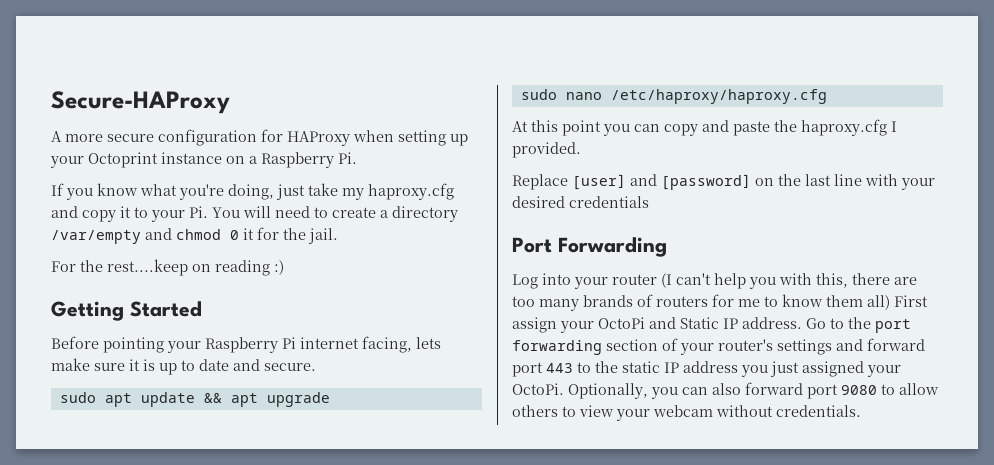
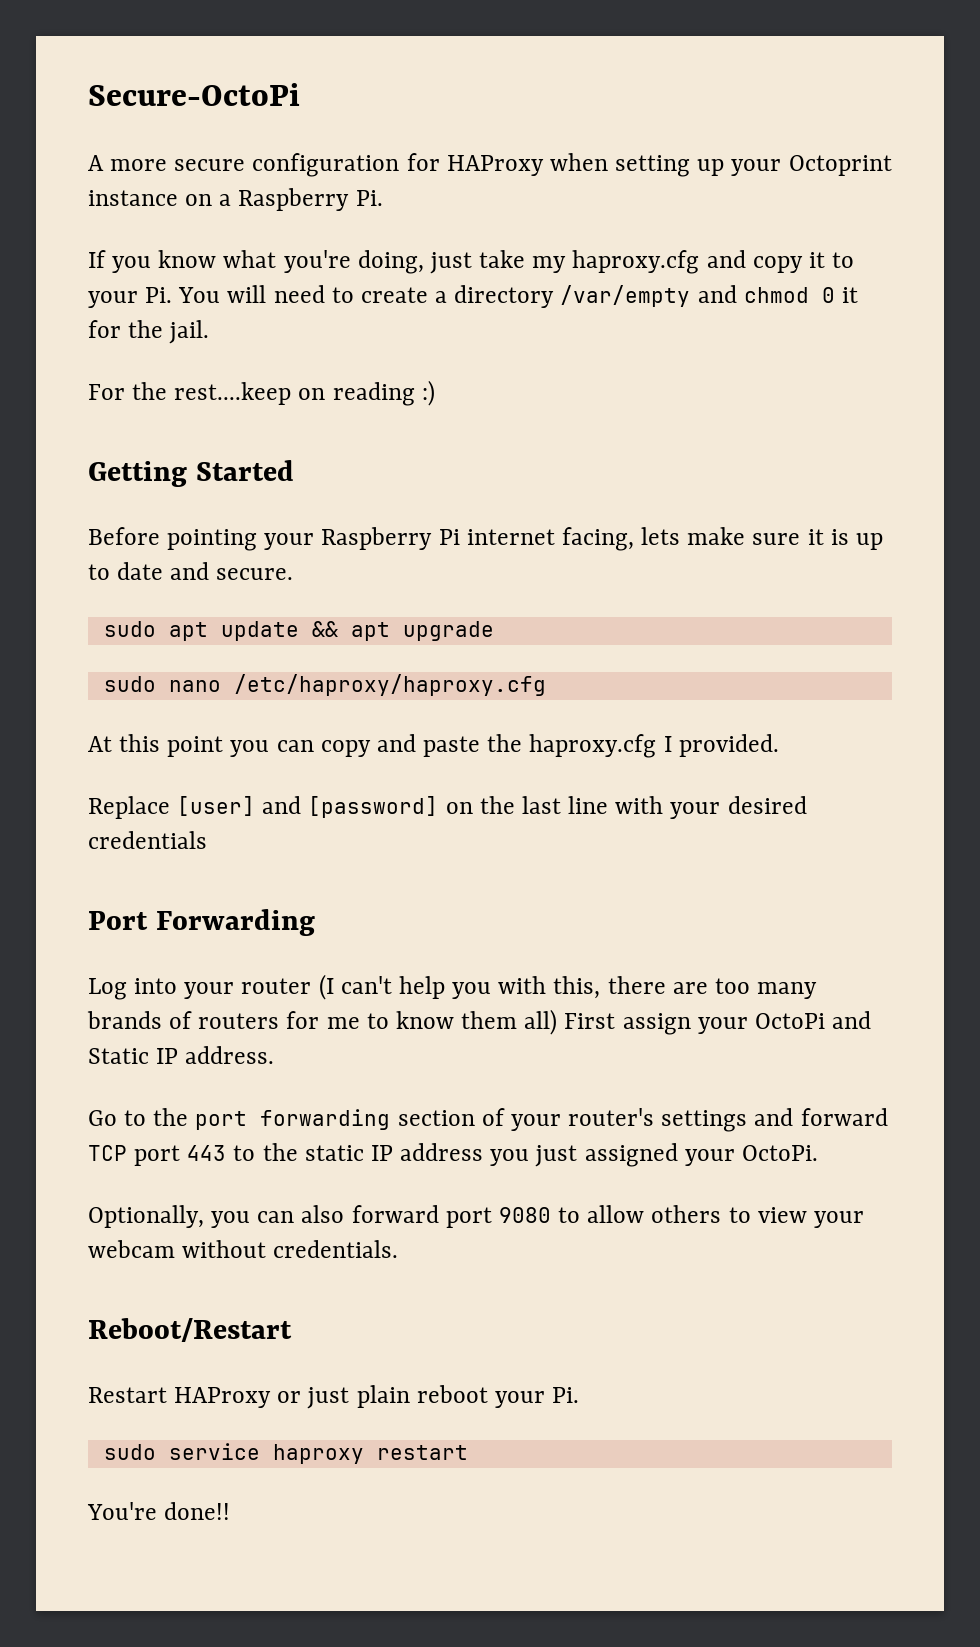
- Secure-HAProxy
+ Secure-OctoPi
- Log into your router (I can't help you with this, there are too many brands of routers for me to know them all) First assign your OctoPi and Static IP address. Go to the port forwarding section of your router's settings and forward port 443 to the static IP address you just assigned your OctoPi. Optionally, you can also forward port 9080 to allow others to view your webcam without credentials.
+ Log into your router (I can't help you with this, there are too many brands of routers for me to know them all) First assign your OctoPi and Static IP address.
+ Go to the port forwarding section of your router's settings and forward TCP port 443 to the static IP address you just assigned your OctoPi.
+ Optionally, you can also forward port 9080 to allow others to view your webcam without credentials.
+ Reboot/Restart
+ Restart HAProxy or just plain reboot your Pi.
+ sudo service haproxy restart
+ You're done!!

